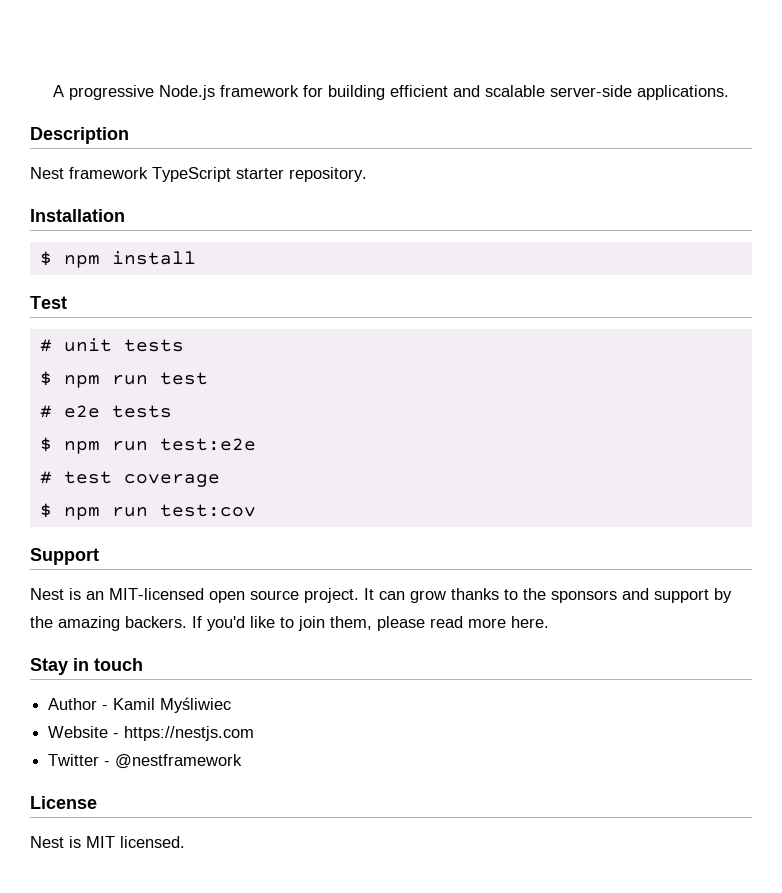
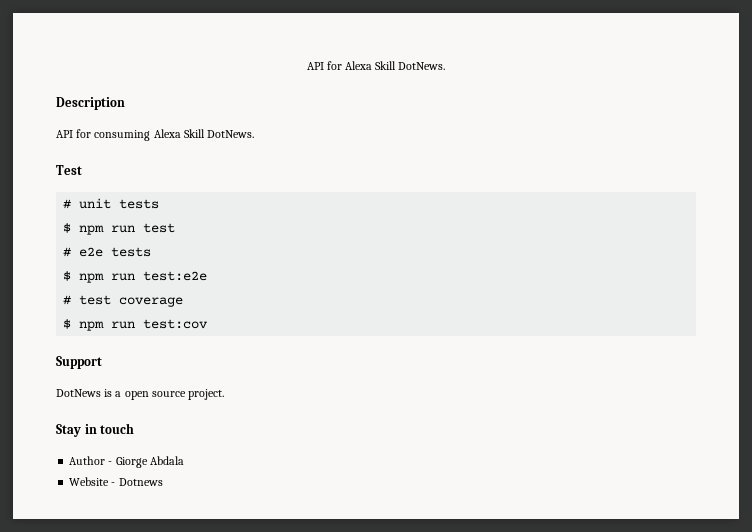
- A progressive Node.js framework for building efficient and scalable server-side applications.
+ API for Alexa Skill DotNews.
  Description
- Nest framework TypeScript starter repository.
- Installation
- $ npm install
+ API for consuming Alexa Skill DotNews.
- Nest is an MIT-licensed open source project. It can grow thanks to the sponsors and support by the amazing backers. If you'd like to join them, please read more here.
+ DotNews is a open source project.
- Author - Kamil Myśliwiec
+ Author - Giorge Abdala
- Website - https://nestjs.com
- Twitter - @nestframework
- License
- Nest is MIT licensed.
+ Website - Dotnews

